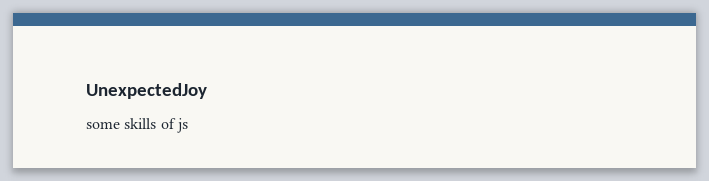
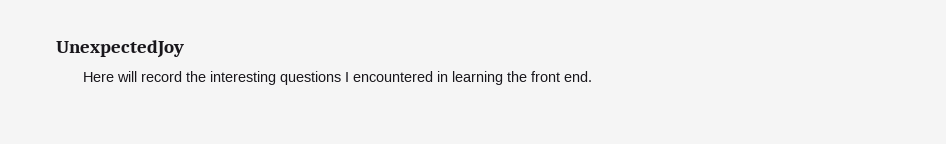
- some skills of js
+ Here will record the interesting questions I encountered in learning the front end.

